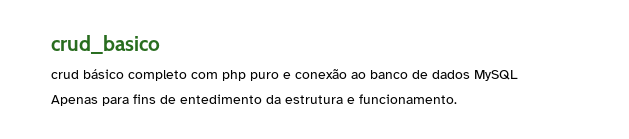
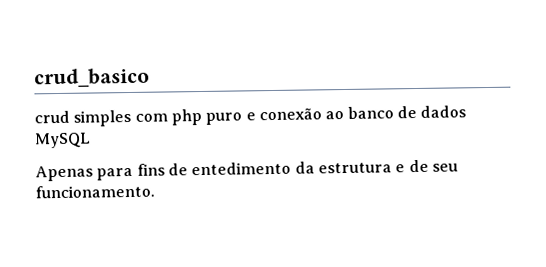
- crud básico completo com php puro e conexão ao banco de dados MySQL
+ crud simples com php puro e conexão ao banco de dados MySQL
- Apenas para fins de entedimento da estrutura e funcionamento.
+ Apenas para fins de entedimento da estrutura e de seu funcionamento.

